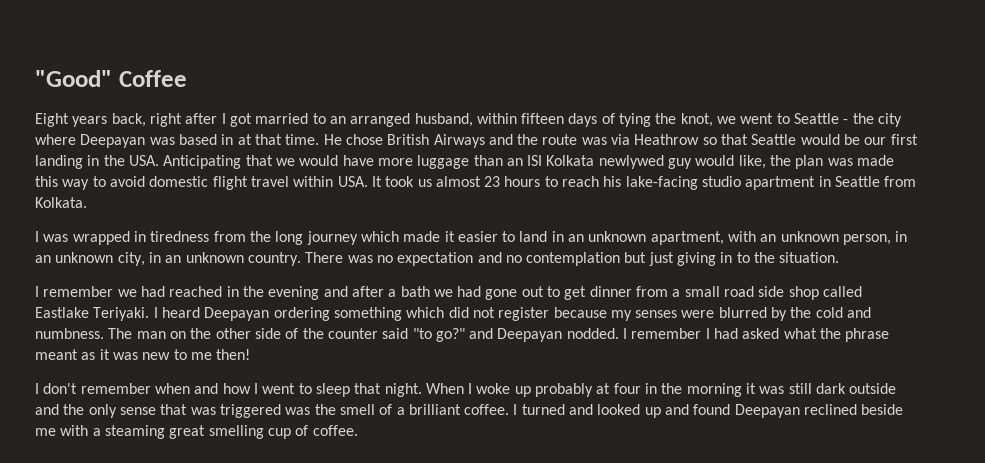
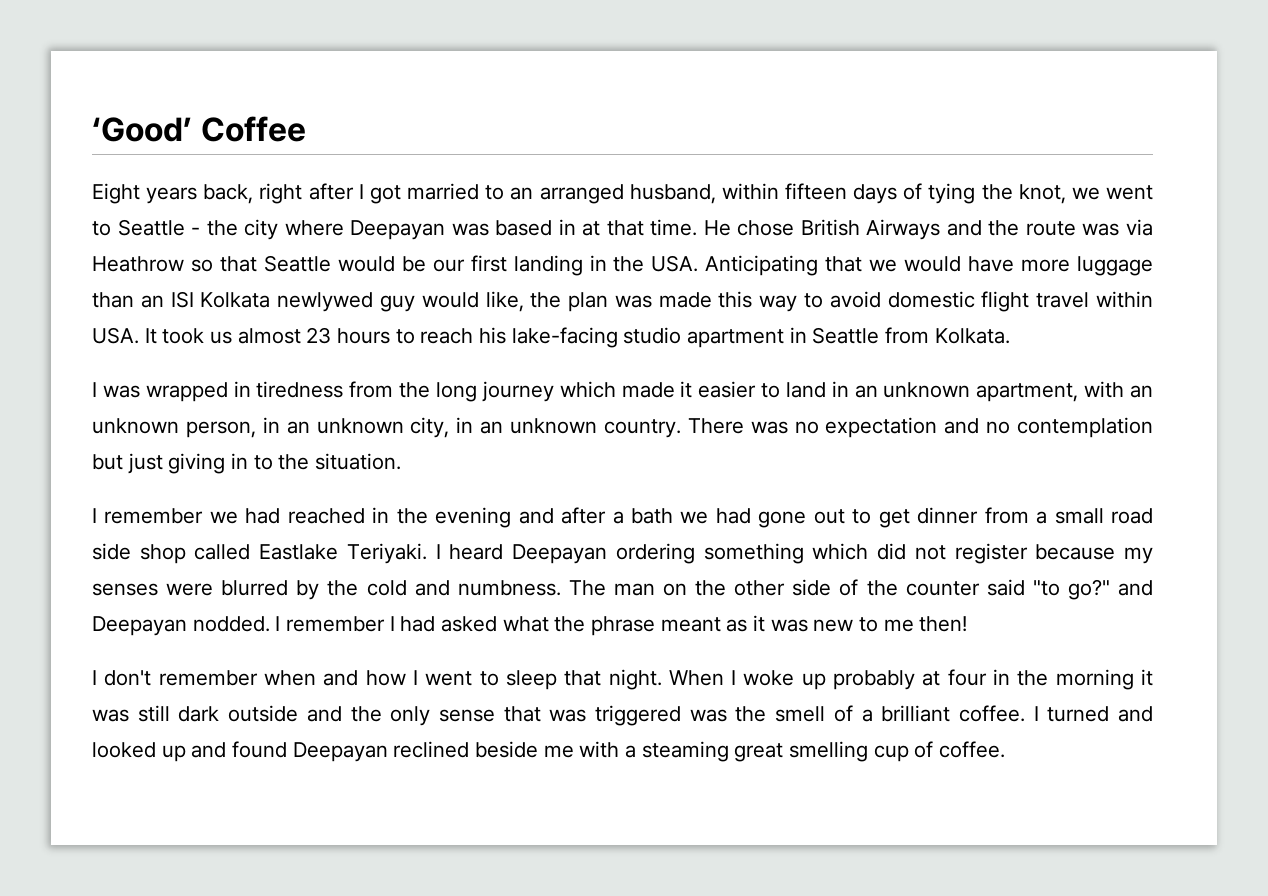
- "Good" Coffee
+ ‘Good’ Coffee

